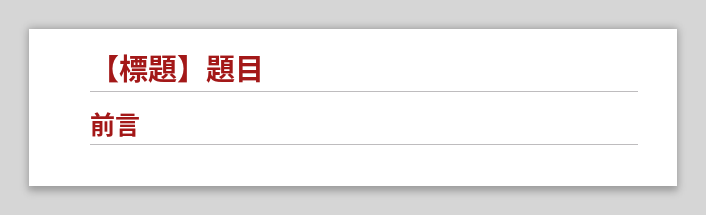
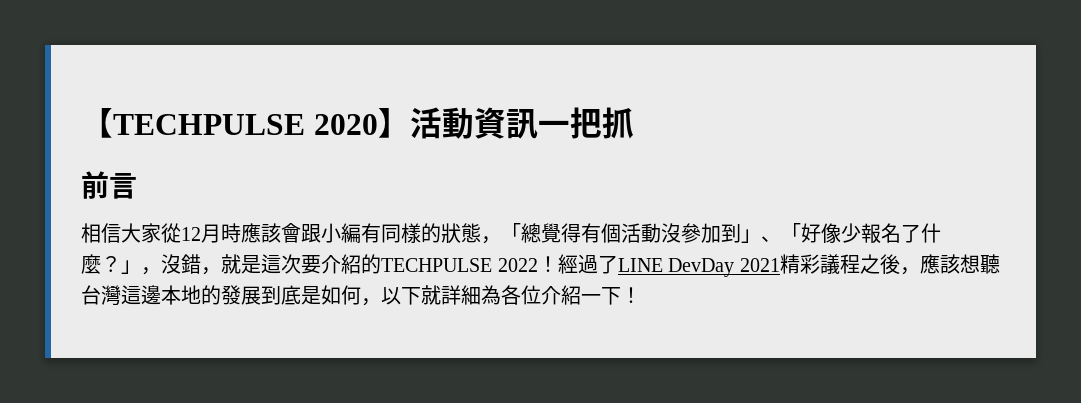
- 【標題】題目
+ 【TECHPULSE 2020】活動資訊一把抓
  前言
+ 相信大家從12月時應該會跟小編有同樣的狀態，「總覺得有個活動沒參加到」、「好像少報名了什麼？」，沒錯，就是這次要介紹的TECHPULSE 2022！經過了LINE DevDay 2021精彩議程之後，應該想聽台灣這邊本地的發展到底是如何，以下就詳細為各位介紹一下！

